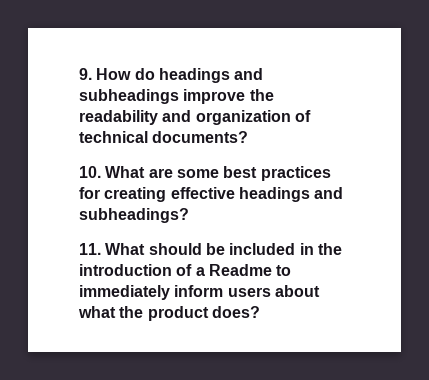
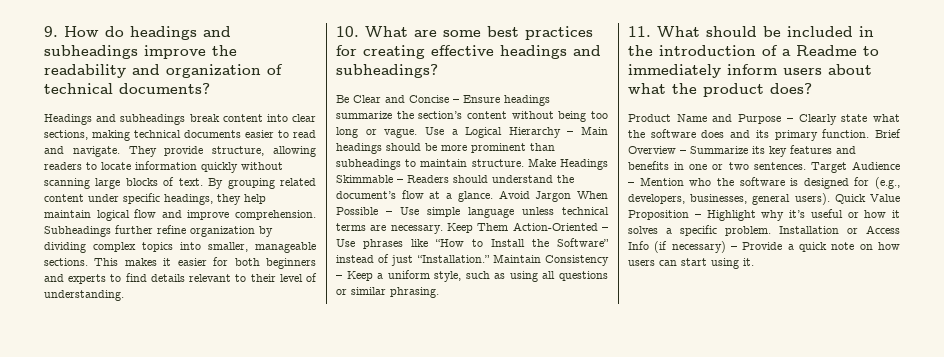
+ Headings and subheadings break content into clear sections, making technical documents easier to read and navigate. They provide structure, allowing readers to locate information quickly without scanning large blocks of text. By grouping related content under specific headings, they help maintain logical flow and improve comprehension. Subheadings further refine organization by dividing complex topics into smaller, manageable sections. This makes it easier for both beginners and experts to find details relevant to their level of understanding.
+ Be Clear and Concise – Ensure headings summarize the section’s content without being too long or vague. Use a Logical Hierarchy – Main headings should be more prominent than subheadings to maintain structure. Make Headings Skimmable – Readers should understand the document’s flow at a glance. Avoid Jargon When Possible – Use simple language unless technical terms are necessary. Keep Them Action-Oriented – Use phrases like “How to Install the Software” instead of just “Installation.” Maintain Consistency – Keep a uniform style, such as using all questions or similar phrasing.
+ Product Name and Purpose – Clearly state what the software does and its primary function. Brief Overview – Summarize its key features and benefits in one or two sentences. Target Audience – Mention who the software is designed for (e.g., developers, businesses, general users). Quick Value Proposition – Highlight why it’s useful or how it solves a specific problem. Installation or Access Info (if necessary) – Provide a quick note on how users can start using it.

